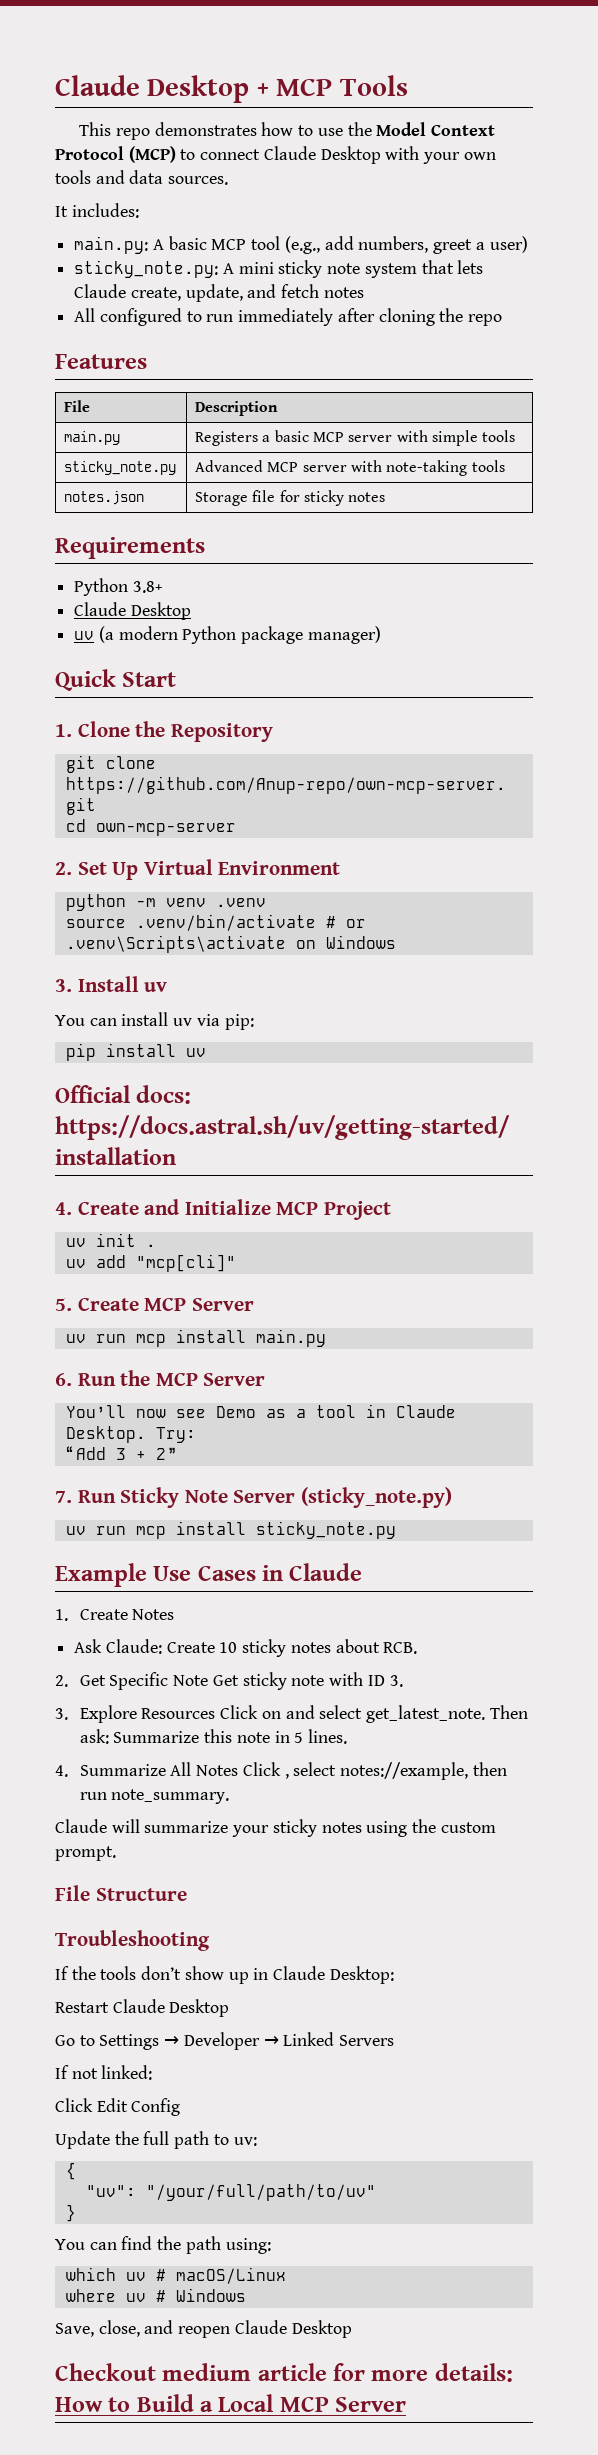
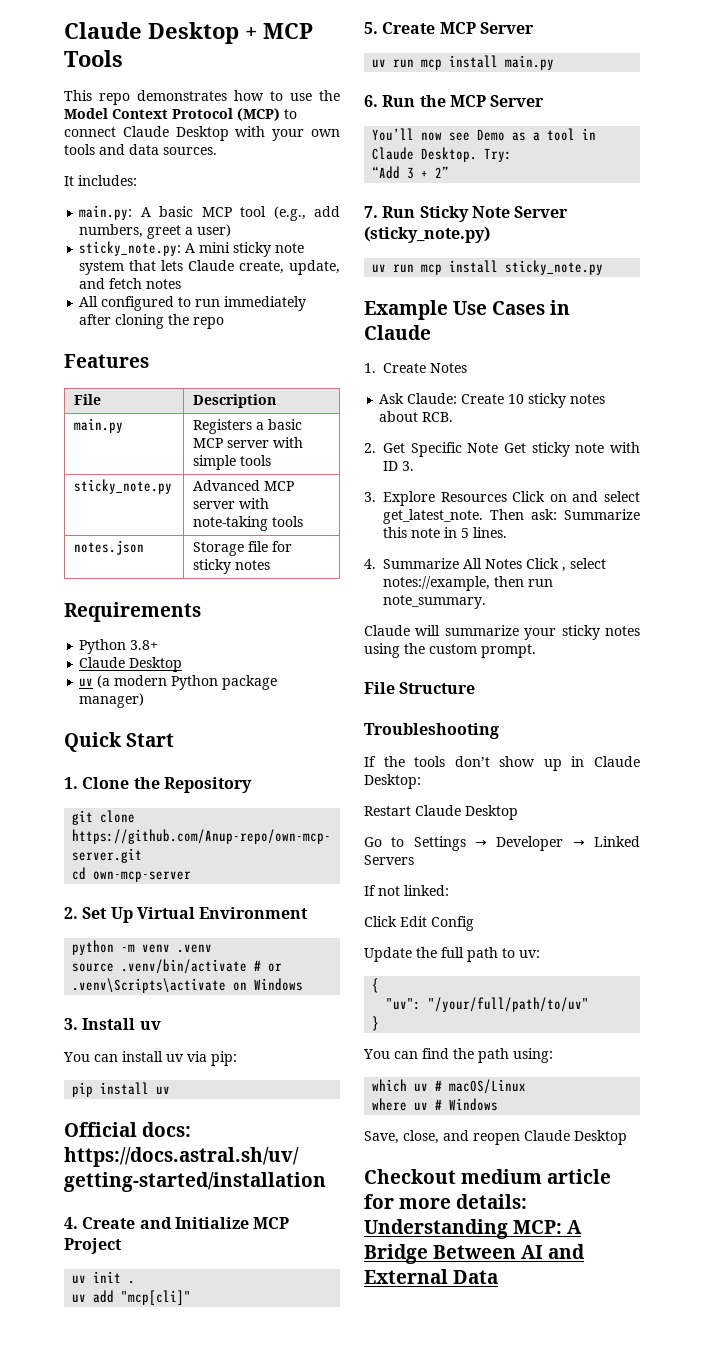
- Checkout medium article for more details: How to Build a Local MCP Server
+ Checkout medium article for more details: Understanding MCP: A Bridge Between AI and External Data

